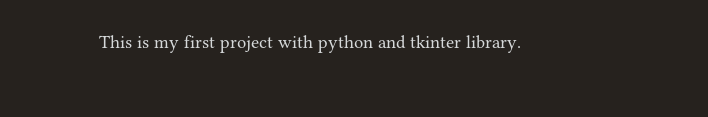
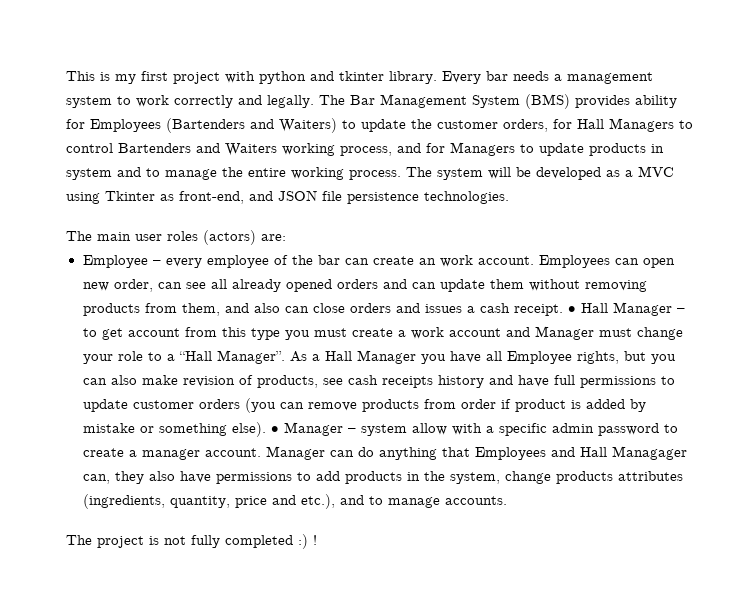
+ Every bar needs a management system to work correctly and legally. The Bar Management System (BMS) provides ability for Employees (Bartenders and Waiters) to update the customer orders, for Hall Managers to control Bartenders and Waiters working process, and for Managers to update products in system and to manage the entire working process. The system will be developed as a MVC using Tkinter as front-end, and JSON file persistence technologies.
+ The main user roles (actors) are:
+ Employee – every employee of the bar can create an work account. Employees can open new order, can see all already opened orders and can update them without removing products from them, and also can close orders and issues a cash receipt. • Hall Manager – to get account from this type you must create a work account and Manager must change your role to a “Hall Manager”. As a Hall Manager you have all Employee rights, but you can also make revision of products, see cash receipts history and have full permissions to update customer orders (you can remove products from order if product is added by mistake or something else). • Manager – system allow with a specific admin password to create a manager account. Manager can do anything that Employees and Hall Managager can, they also have permissions to add products in the system, change products attributes (ingredients, quantity, price and etc.), and to manage accounts.
+ The project is not fully completed :) !

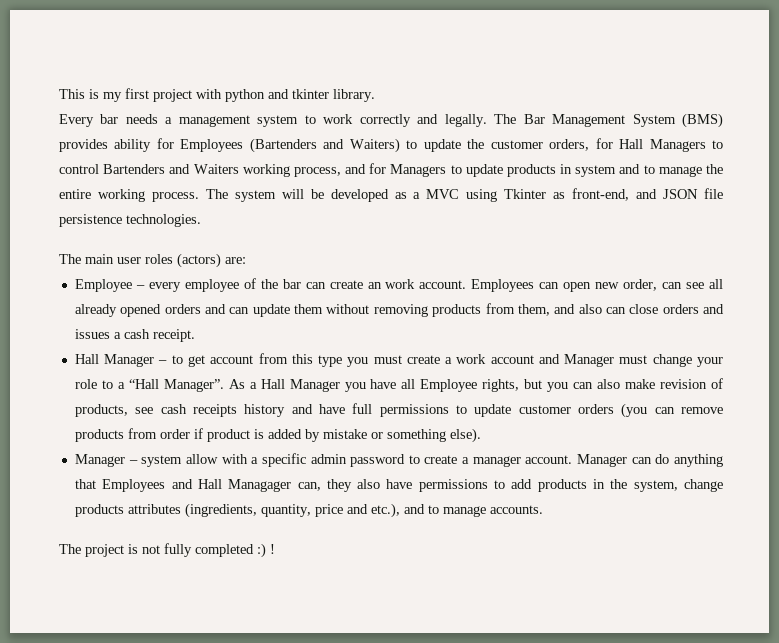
- This is my first project with python and tkinter library. Every bar needs a management system to work correctly and legally.
+ This is my first project with python and tkinter library.
+ Every bar needs a management system to work correctly and legally.
- Employees can open new order, can see all already opened orders and can update them without removing products from them, and also can close orders and issues a cash receipt. • Hall Manager – to get account from this type you must create a work account and Manager must change your role to a “Hall Manager”.
+ Employees can open new order, can see all already opened orders and can update them without removing products from them, and also can close orders and issues a cash receipt.
+ Hall Manager – to get account from this type you must create a work account and Manager must change your role to a “Hall Manager”.
- As a Hall Manager you have all Employee rights, but you can also make revision of products, see cash receipts history and have full permissions to update customer orders (you can remove products from order if product is added by mistake or something else). • Manager – system allow with a specific admin password to create a manager account.
+ As a Hall Manager you have all Employee rights, but you can also make revision of products, see cash receipts history and have full permissions to update customer orders (you can remove products from order if product is added by mistake or something else).
+ Manager – system allow with a specific admin password to create a manager account.

